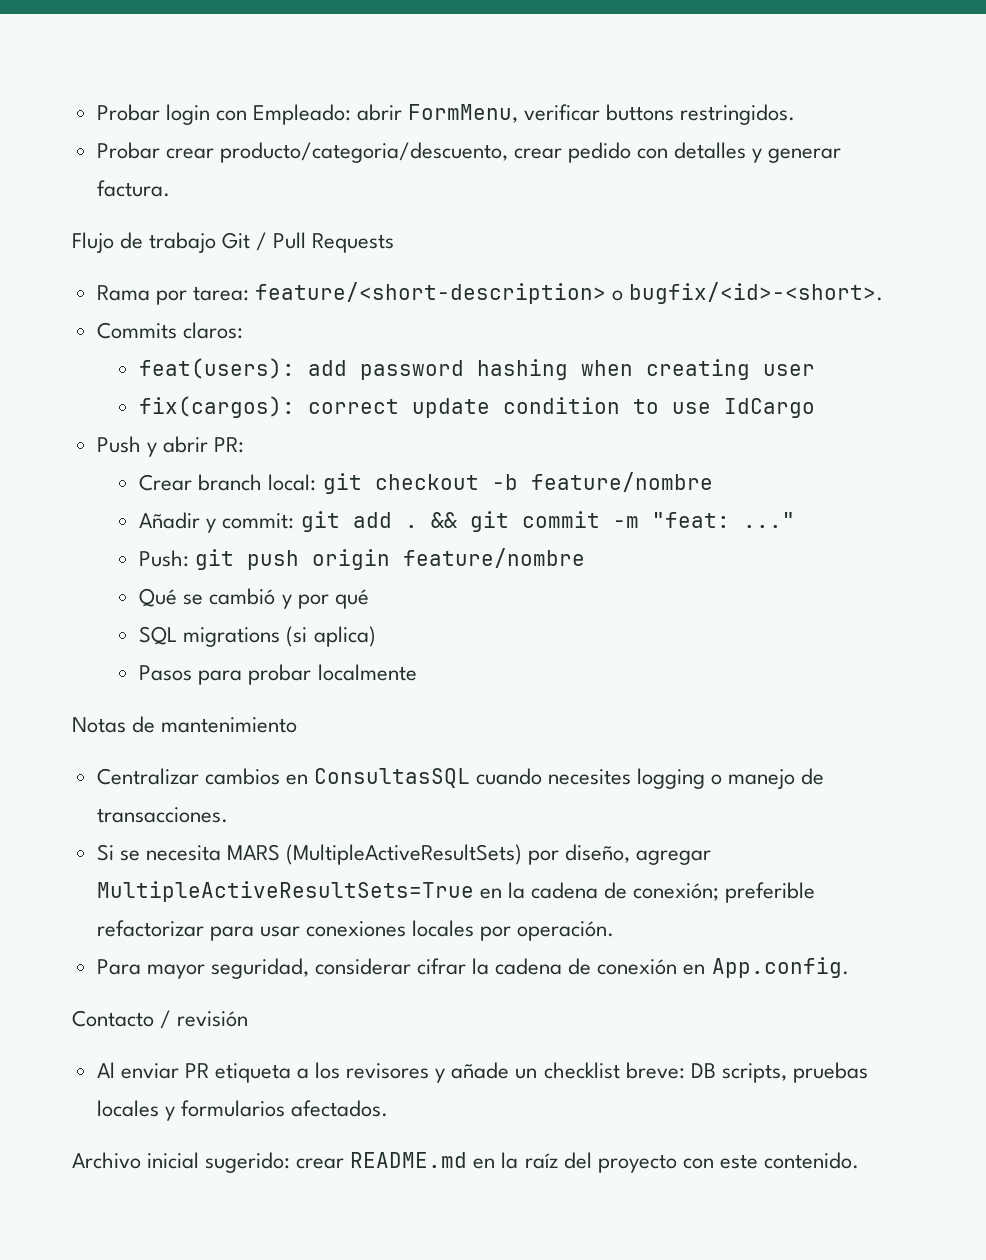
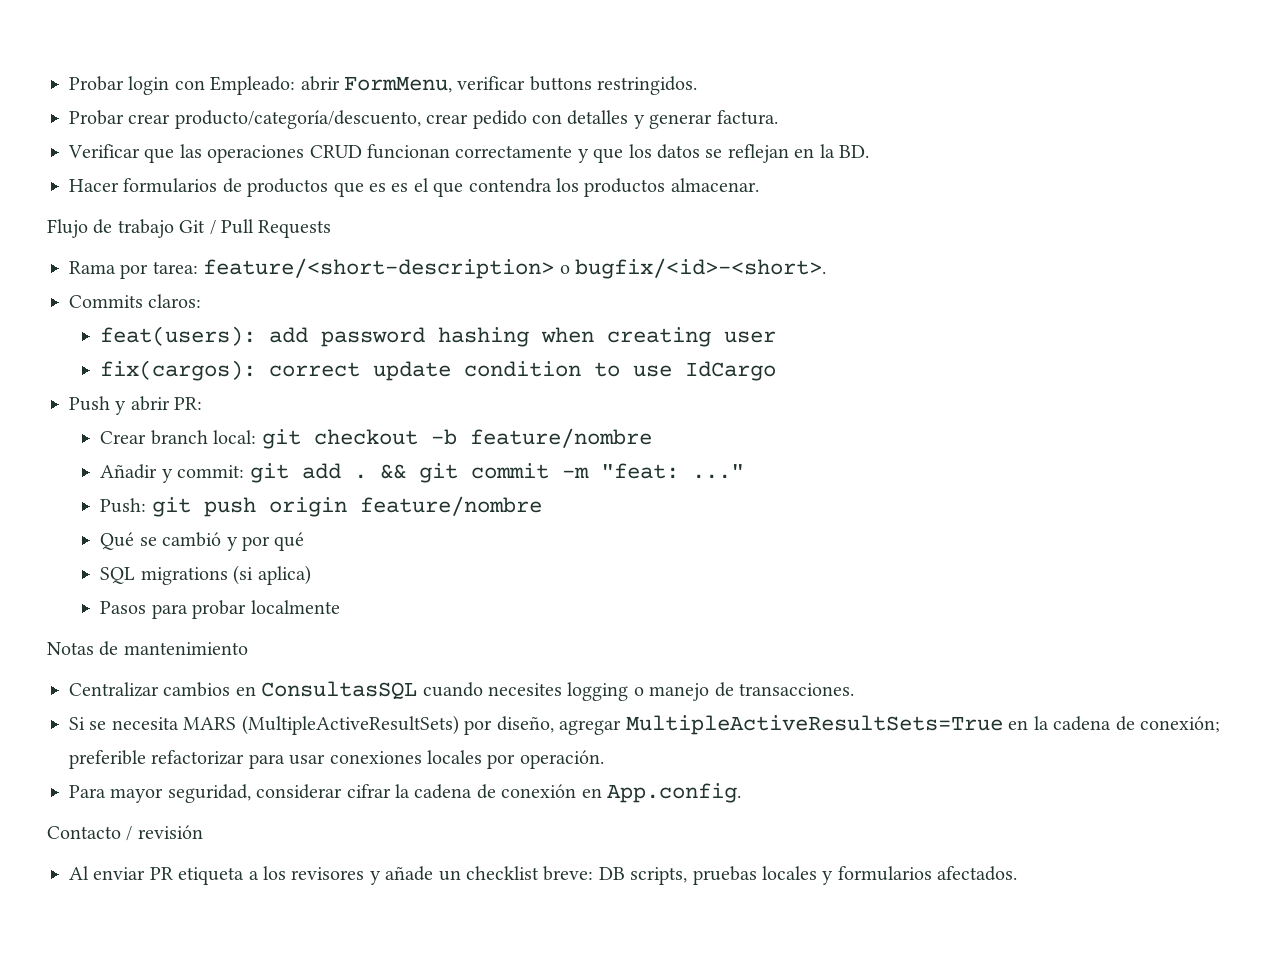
- Probar crear producto/categoria/descuento, crear pedido con detalles y generar factura.
+ Probar crear producto/categoría/descuento, crear pedido con detalles y generar factura.
+ Verificar que las operaciones CRUD funcionan correctamente y que los datos se reflejan en la BD.
+ Hacer formularios de productos que es es el que contendra los productos almacenar.
- Archivo inicial sugerido: crear README.md en la raíz del proyecto con este contenido.

